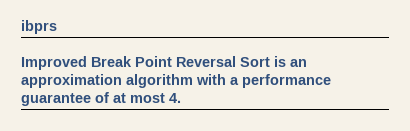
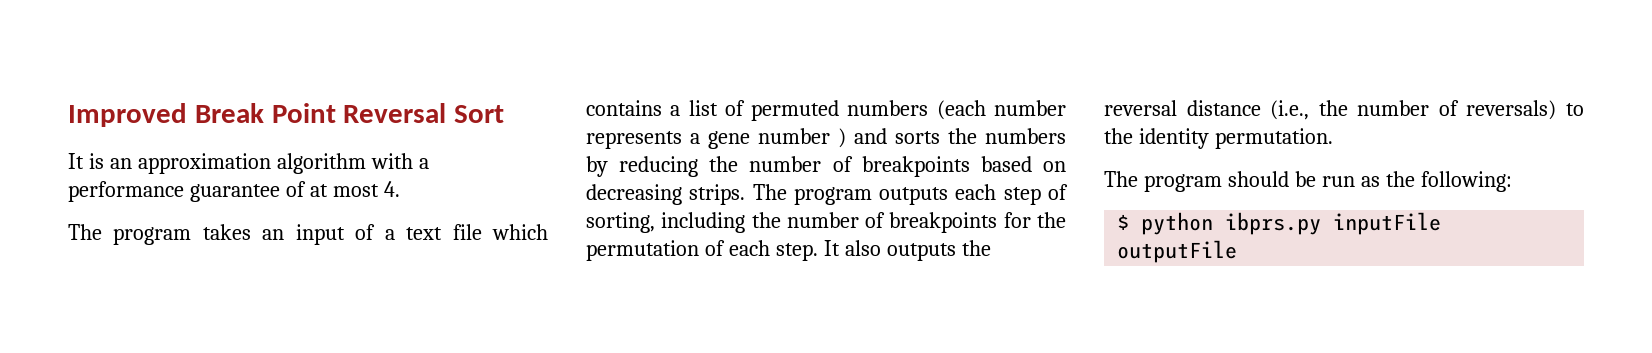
- ibprs
- Improved Break Point Reversal Sort is an approximation algorithm with a performance guarantee of at most 4.
+ Improved Break Point Reversal Sort
+ It is an approximation algorithm with a performance guarantee of at most 4.
+ The program takes an input of a text file which contains a list of permuted numbers (each number represents a gene number ) and sorts the numbers by reducing the number of breakpoints based on decreasing strips. The program outputs each step of sorting, including the number of breakpoints for the permutation of each step. It also outputs the reversal distance (i.e., the number of reversals) to the identity permutation.
+ The program should be run as the following:
+ $ python ibprs.py inputFile outputFile

